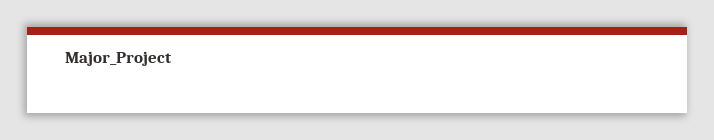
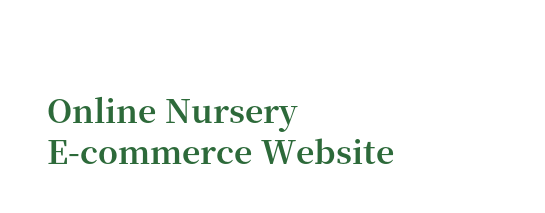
- Major_Project
+ Online Nursery E-commerce Website

